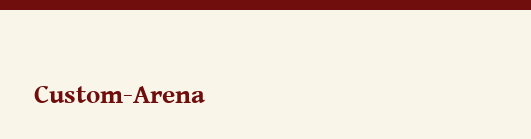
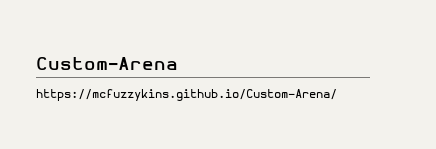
+ https://mcfuzzykins.github.io/Custom-Arena/

